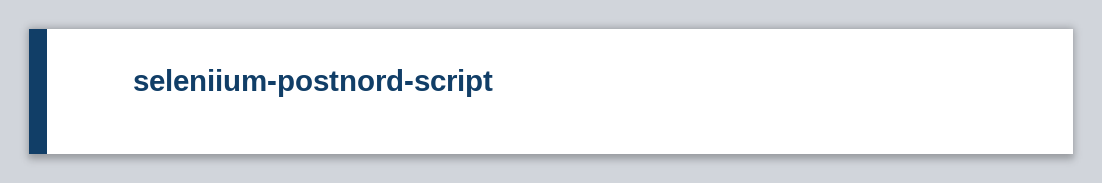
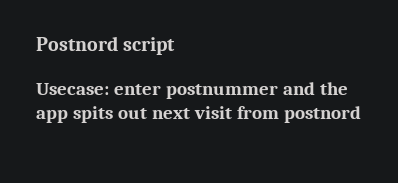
- seleniium-postnord-script
+ Postnord script
+ Usecase: enter postnummer and the app spits out next visit from postnord

